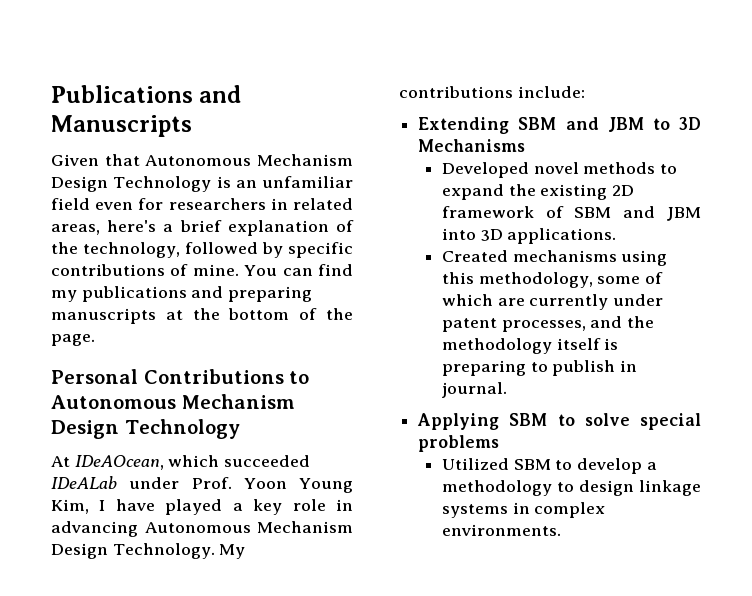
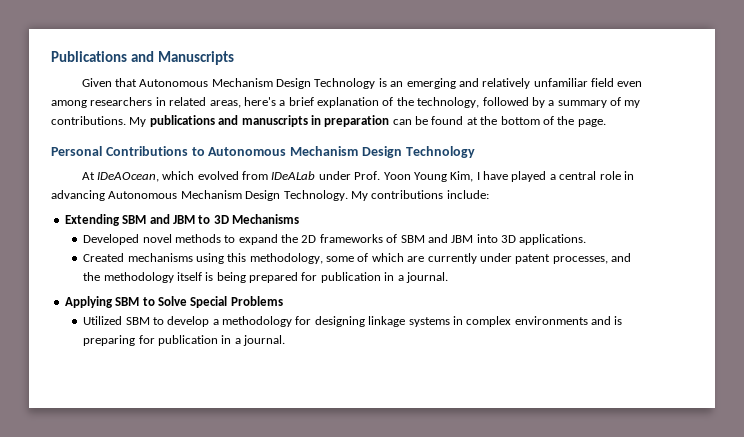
- Given that Autonomous Mechanism Design Technology is an unfamiliar field even for researchers in related areas, here's a brief explanation of the technology, followed by specific contributions of mine. You can find my publications and preparing manuscripts at the bottom of the page.
+ Given that Autonomous Mechanism Design Technology is an emerging and relatively unfamiliar field even among researchers in related areas, here's a brief explanation of the technology, followed by a summary of my contributions. My publications and manuscripts in preparation can be found at the bottom of the page.
- At IDeAOcean, which succeeded IDeALab under Prof. Yoon Young Kim, I have played a key role in advancing Autonomous Mechanism Design Technology.
+ At IDeAOcean, which evolved from IDeALab under Prof. Yoon Young Kim, I have played a central role in advancing Autonomous Mechanism Design Technology.
- Developed novel methods to expand the existing 2D framework of SBM and JBM into 3D applications.
+ Developed novel methods to expand the 2D frameworks of SBM and JBM into 3D applications.
- Created mechanisms using this methodology, some of which are currently under patent processes, and the methodology itself is preparing to publish in journal.
+ Created mechanisms using this methodology, some of which are currently under patent processes, and the methodology itself is being prepared for publication in a journal.
- Applying SBM to solve special problems
+ Applying SBM to Solve Special Problems
- Utilized SBM to develop a methodology to design linkage systems in complex environments.
+ Utilized SBM to develop a methodology for designing linkage systems in complex environments and is preparing for publication in a journal.

